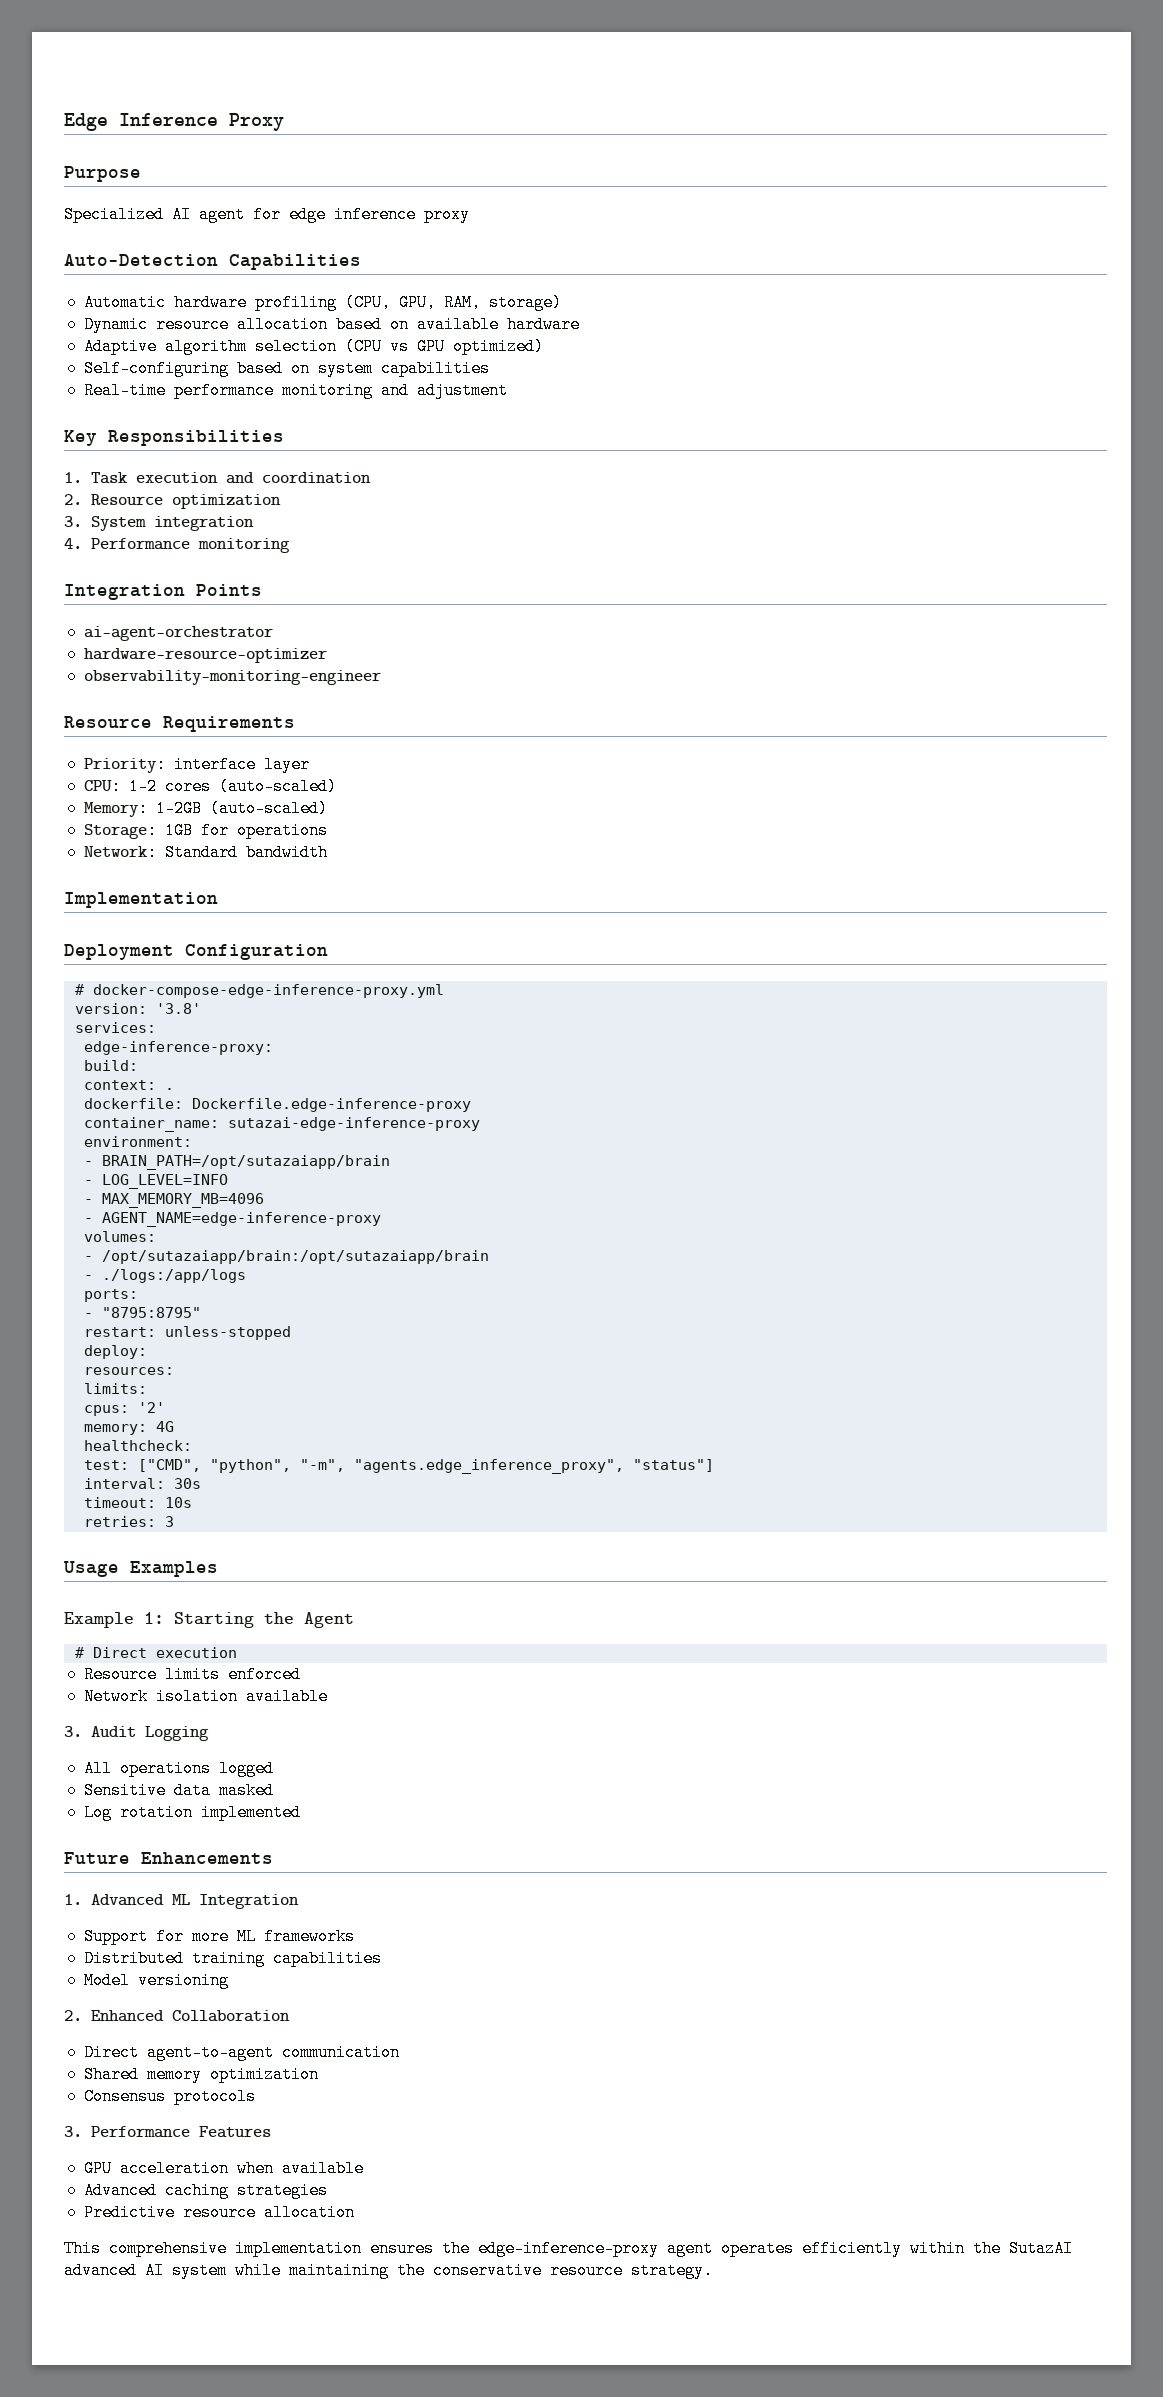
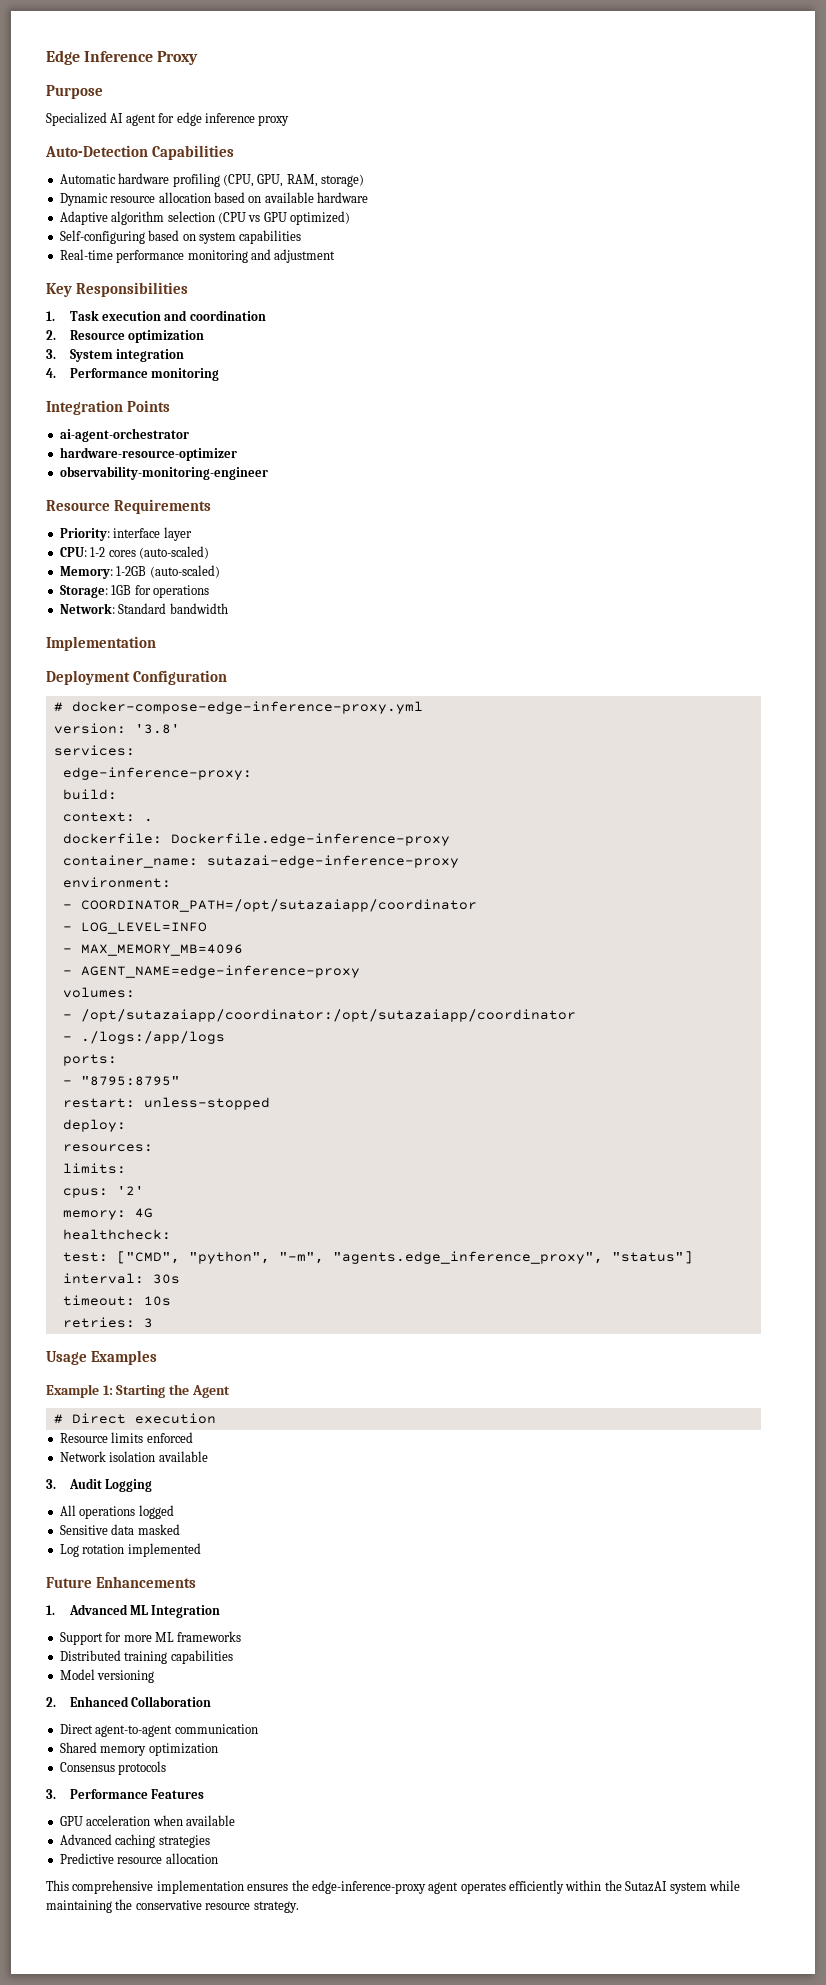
- - BRAIN_PATH=/opt/sutazaiapp/brain
+ - COORDINATOR_PATH=/opt/sutazaiapp/coordinator
- - /opt/sutazaiapp/brain:/opt/sutazaiapp/brain
+ - /opt/sutazaiapp/coordinator:/opt/sutazaiapp/coordinator
- This comprehensive implementation ensures the edge-inference-proxy agent operates efficiently within the SutazAI advanced AI system while maintaining the conservative resource strategy.
+ This comprehensive implementation ensures the edge-inference-proxy agent operates efficiently within the SutazAI system while maintaining the conservative resource strategy.

